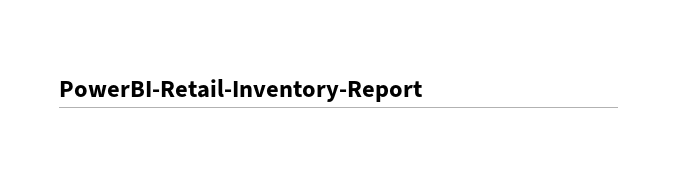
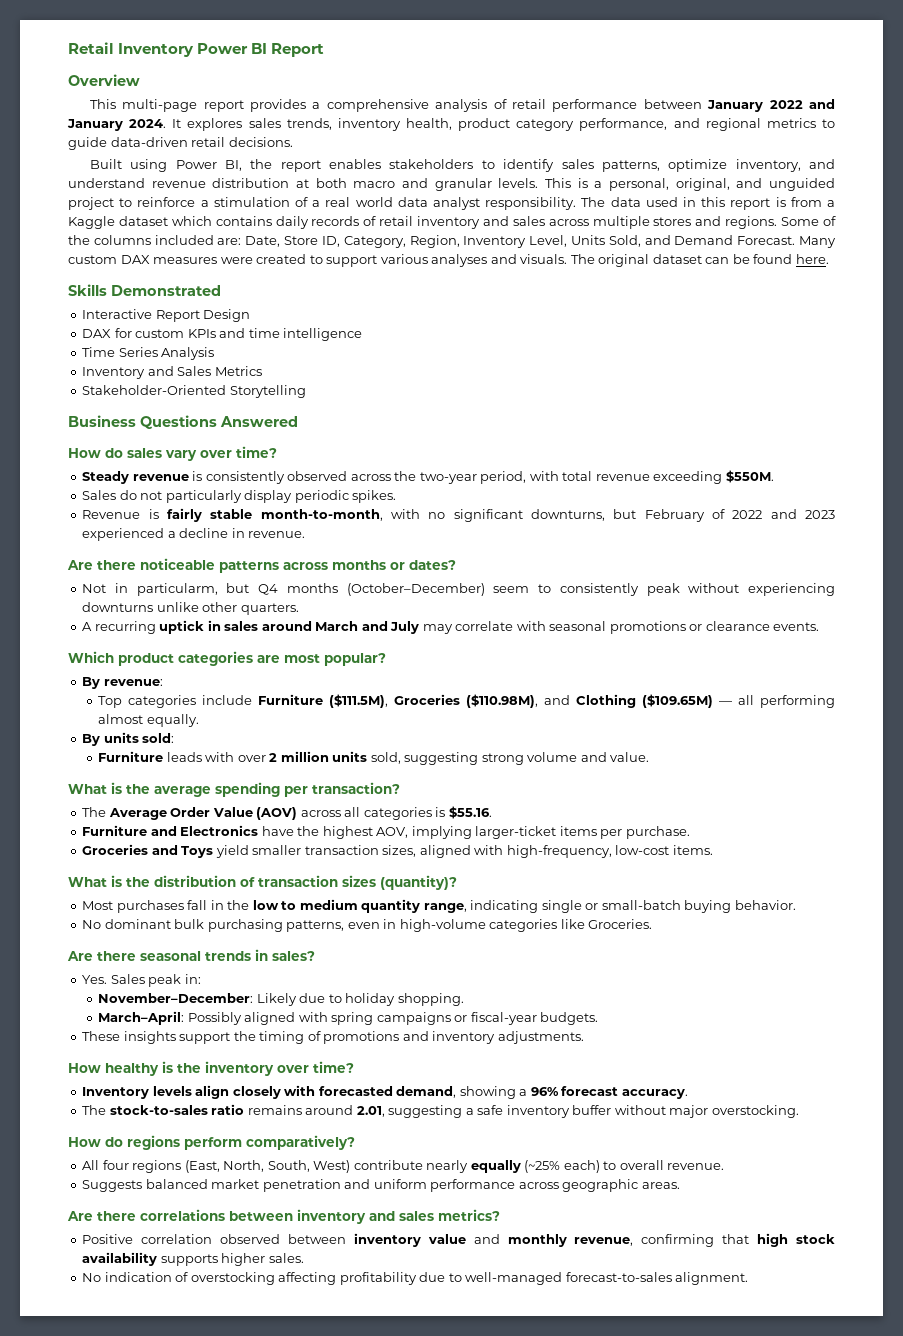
- PowerBI-Retail-Inventory-Report
+ Retail Inventory Power BI Report
+ Overview
+ This multi-page report provides a comprehensive analysis of retail performance between January 2022 and January 2024. It explores sales trends, inventory health, product category performance, and regional metrics to guide data-driven retail decisions.
+ Built using Power BI, the report enables stakeholders to identify sales patterns, optimize inventory, and understand revenue distribution at both macro and granular levels. This is a personal, original, and unguided project to reinforce a stimulation of a real world data analyst responsibility. The data used in this report is from a Kaggle dataset which contains daily records of retail inventory and sales across multiple stores and regions. Some of the columns included are: Date, Store ID, Category, Region, Inventory Level, Units Sold, and Demand Forecast. Many custom DAX measures were created to support various analyses and visuals. The original dataset can be found here.
+ Skills Demonstrated
+ Interactive Report Design
+ DAX for custom KPIs and time intelligence
+ Time Series Analysis
+ Inventory and Sales Metrics
+ Stakeholder-Oriented Storytelling
+ Business Questions Answered
+ How do sales vary over time?
+ Steady revenue is consistently observed across the two-year period, with total revenue exceeding $550M.
+ Sales do not particularly display periodic spikes.
+ Revenue is fairly stable month-to-month, with no significant downturns, but February of 2022 and 2023 experienced a decline in revenue.
+ Are there noticeable patterns across months or dates?
+ Not in particularm, but Q4 months (October–December) seem to consistently peak without experiencing downturns unlike other quarters.
+ A recurring uptick in sales around March and July may correlate with seasonal promotions or clearance events.
+ Which product categories are most popular?
+ By revenue:
+ Top categories include Furniture ($111.5M), Groceries ($110.98M), and Clothing ($109.65M) — all performing almost equally.
+ By units sold:
+ Furniture leads with over 2 million units sold, suggesting strong volume and value.
+ What is the average spending per transaction?
+ The Average Order Value (AOV) across all categories is $55.16.
+ Furniture and Electronics have the highest AOV, implying larger-ticket items per purchase.
+ Groceries and Toys yield smaller transaction sizes, aligned with high-frequency, low-cost items.
+ What is the distribution of transaction sizes (quantity)?
+ Most purchases fall in the low to medium quantity range, indicating single or small-batch buying behavior.
+ No dominant bulk purchasing patterns, even in high-volume categories like Groceries.
+ Are there seasonal trends in sales?
+ Yes. Sales peak in:
+ November–December: Likely due to holiday shopping.
+ March–April: Possibly aligned with spring campaigns or fiscal-year budgets.
+ These insights support the timing of promotions and inventory adjustments.
+ How healthy is the inventory over time?
+ Inventory levels align closely with forecasted demand, showing a 96% forecast accuracy.
+ The stock-to-sales ratio remains around 2.01, suggesting a safe inventory buffer without major overstocking.
+ How do regions perform comparatively?
+ All four regions (East, North, South, West) contribute nearly equally (~25% each) to overall revenue.
+ Suggests balanced market penetration and uniform performance across geographic areas.
+ Are there correlations between inventory and sales metrics?
+ Positive correlation observed between inventory value and monthly revenue, confirming that high stock availability supports higher sales.
+ No indication of overstocking affecting profitability due to well-managed forecast-to-sales alignment.

